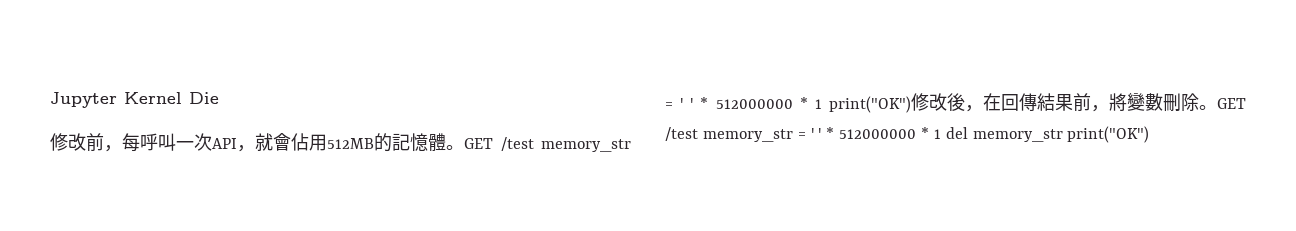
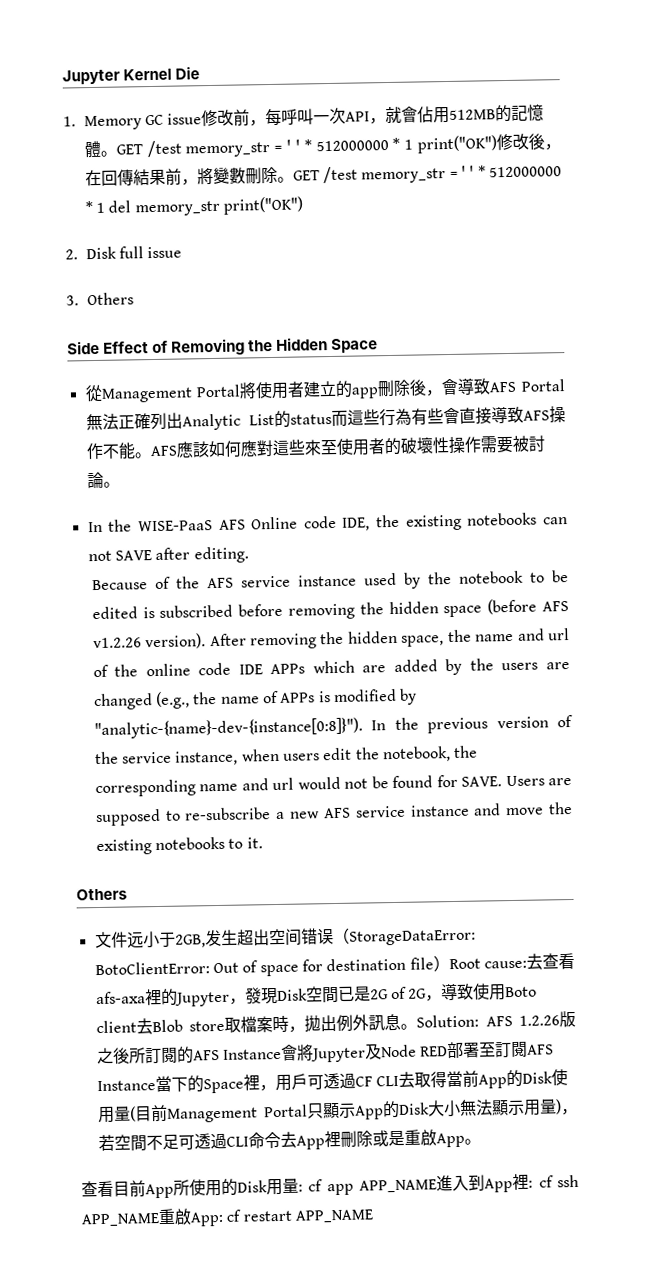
- 修改前，每呼叫一次API，就會佔用512MB的記憶體。
+ 1. Memory GC issue修改前，每呼叫一次API，就會佔用512MB的記憶體。
+ 2. Disk full issue
+ 3. Others
+ Side Effect of Removing the Hidden Space
+ 從Management Portal將使用者建立的app刪除後，會導致AFS Portal無法正確列出Analytic List的status而這些行為有些會直接導致AFS操作不能。AFS應該如何應對這些來至使用者的破壞性操作需要被討論。
+ In the WISE-PaaS AFS Online code IDE, the existing notebooks can not SAVE after editing.
+ Because of the AFS service instance used by the notebook to be edited is subscribed before removing the hidden space (before AFS v1.2.26 version). After removing the hidden space, the name and url of the online code IDE APPs which are added by the users are changed (e.g., the name of APPs is modified by "analytic-{name}-dev-{instance[0:8]}"). In the previous version of the service instance, when users edit the notebook, the corresponding name and url would not be found for SAVE. Users are supposed to re-subscribe a new AFS service instance and move the existing notebooks to it.
+ Others
+ 文件远小于2GB,发生超出空间错误（StorageDataError: BotoClientError: Out of space for destination file）Root cause:去查看afs-axa裡的Jupyter，發現Disk空間已是2G of 2G，導致使用Boto client去Blob store取檔案時，拋出例外訊息。Solution: AFS 1.2.26版之後所訂閱的AFS Instance會將Jupyter及Node RED部署至訂閱AFS Instance當下的Space裡，用戶可透過CF CLI去取得當前App的Disk使用量(目前Management Portal只顯示App的Disk大小無法顯示用量)，若空間不足可透過CLI命令去App裡刪除或是重啟App。
+ 查看目前App所使用的Disk用量: cf app APP_NAME進入到App裡: cf ssh APP_NAME重啟App: cf restart APP_NAME

